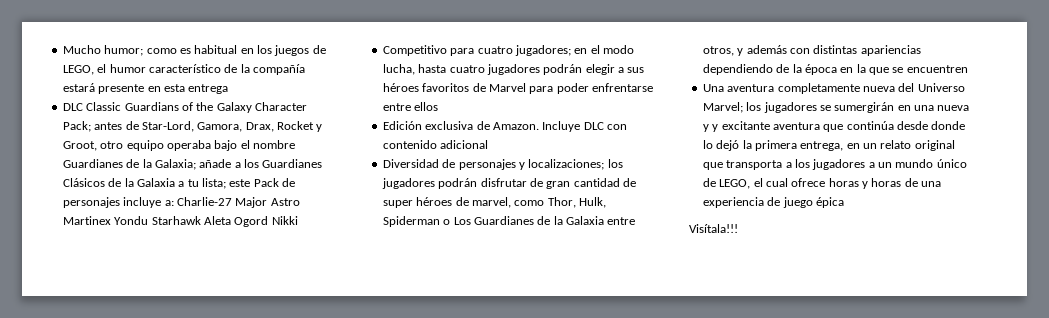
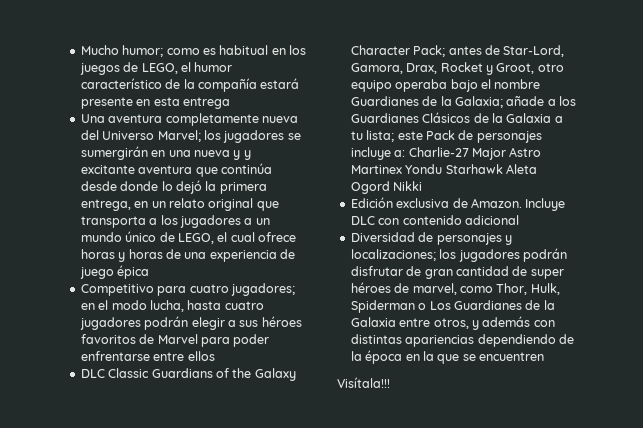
- DLC Classic Guardians of the Galaxy Character Pack; antes de Star-Lord, Gamora, Drax, Rocket y Groot, otro equipo operaba bajo el nombre Guardianes de la Galaxia; añade a los Guardianes Clásicos de la Galaxia a tu lista; este Pack de personajes incluye a: Charlie-27 Major Astro Martinex Yondu Starhawk Aleta Ogord Nikki
- Competitivo para cuatro jugadores; en el modo lucha, hasta cuatro jugadores podrán elegir a sus héroes favoritos de Marvel para poder enfrentarse entre ellos
- Edición exclusiva de Amazon. Incluye DLC con contenido adicional
- Diversidad de personajes y localizaciones; los jugadores podrán disfrutar de gran cantidad de super héroes de marvel, como Thor, Hulk, Spiderman o Los Guardianes de la Galaxia entre otros, y además con distintas apariencias dependiendo de la época en la que se encuentren
+ Competitivo para cuatro jugadores; en el modo lucha, hasta cuatro jugadores podrán elegir a sus héroes favoritos de Marvel para poder enfrentarse entre ellos
+ DLC Classic Guardians of the Galaxy Character Pack; antes de Star-Lord, Gamora, Drax, Rocket y Groot, otro equipo operaba bajo el nombre Guardianes de la Galaxia; añade a los Guardianes Clásicos de la Galaxia a tu lista; este Pack de personajes incluye a: Charlie-27 Major Astro Martinex Yondu Starhawk Aleta Ogord Nikki
+ Edición exclusiva de Amazon. Incluye DLC con contenido adicional
+ Diversidad de personajes y localizaciones; los jugadores podrán disfrutar de gran cantidad de super héroes de marvel, como Thor, Hulk, Spiderman o Los Guardianes de la Galaxia entre otros, y además con distintas apariencias dependiendo de la época en la que se encuentren

